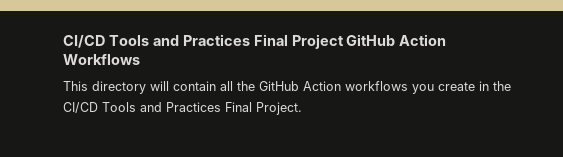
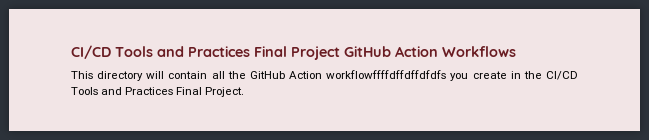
- This directory will contain all the GitHub Action workflows you create in the CI/CD Tools and Practices Final Project.
+ This directory will contain all the GitHub Action workflowffffdffdffdfdfs you create in the CI/CD Tools and Practices Final Project.

